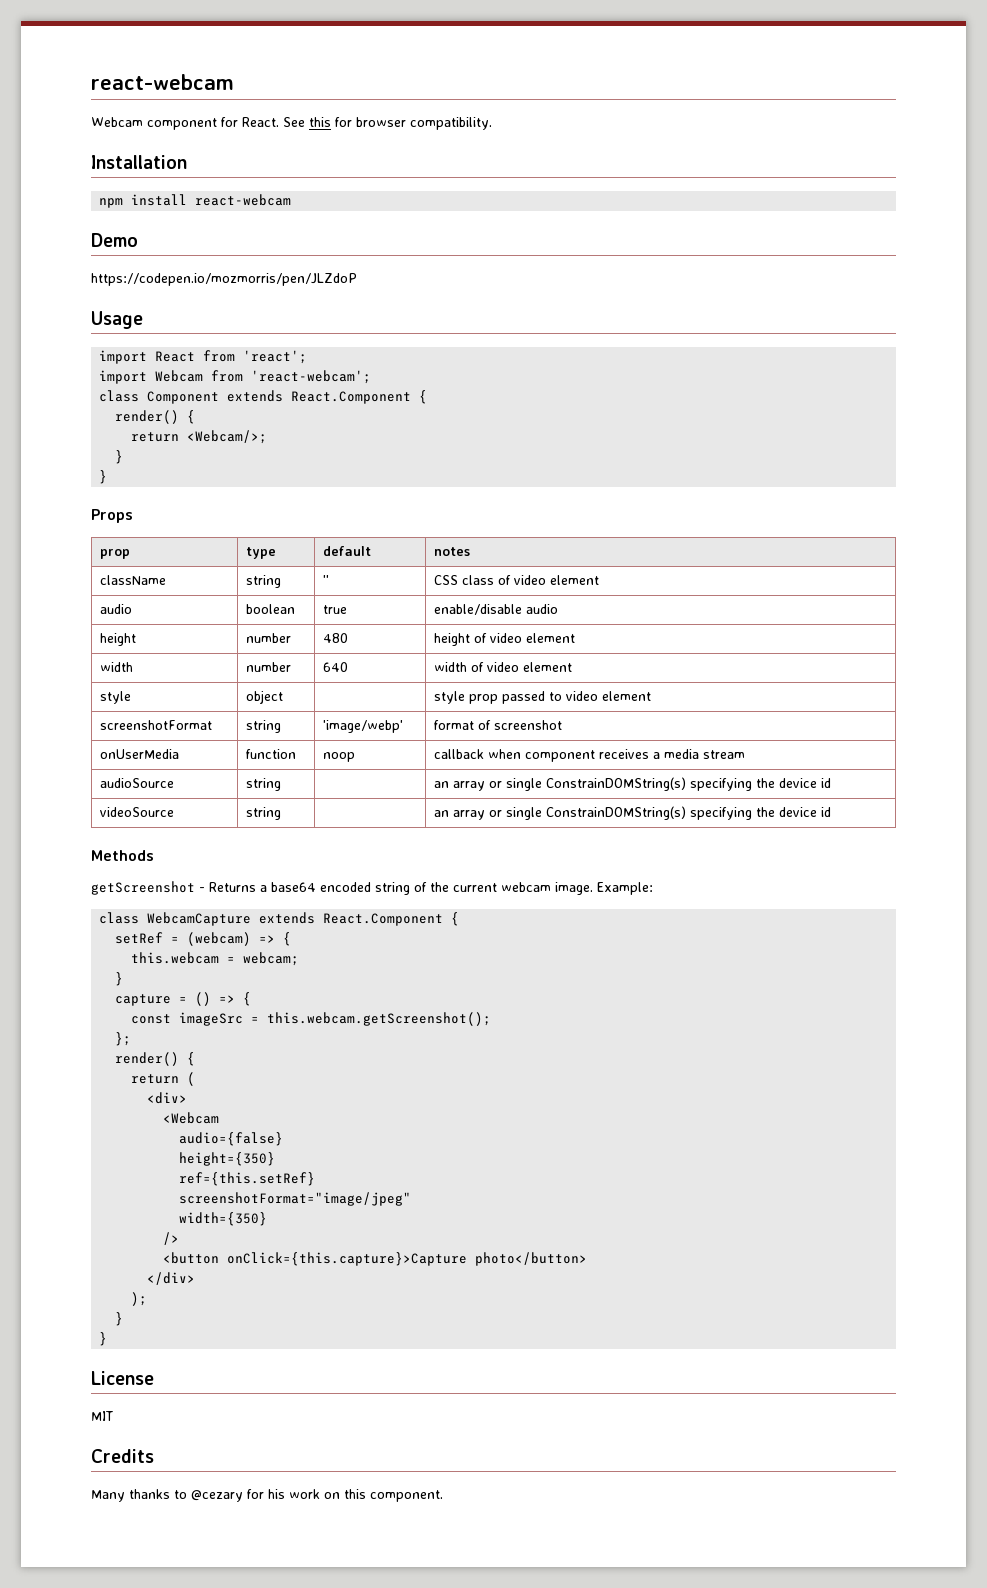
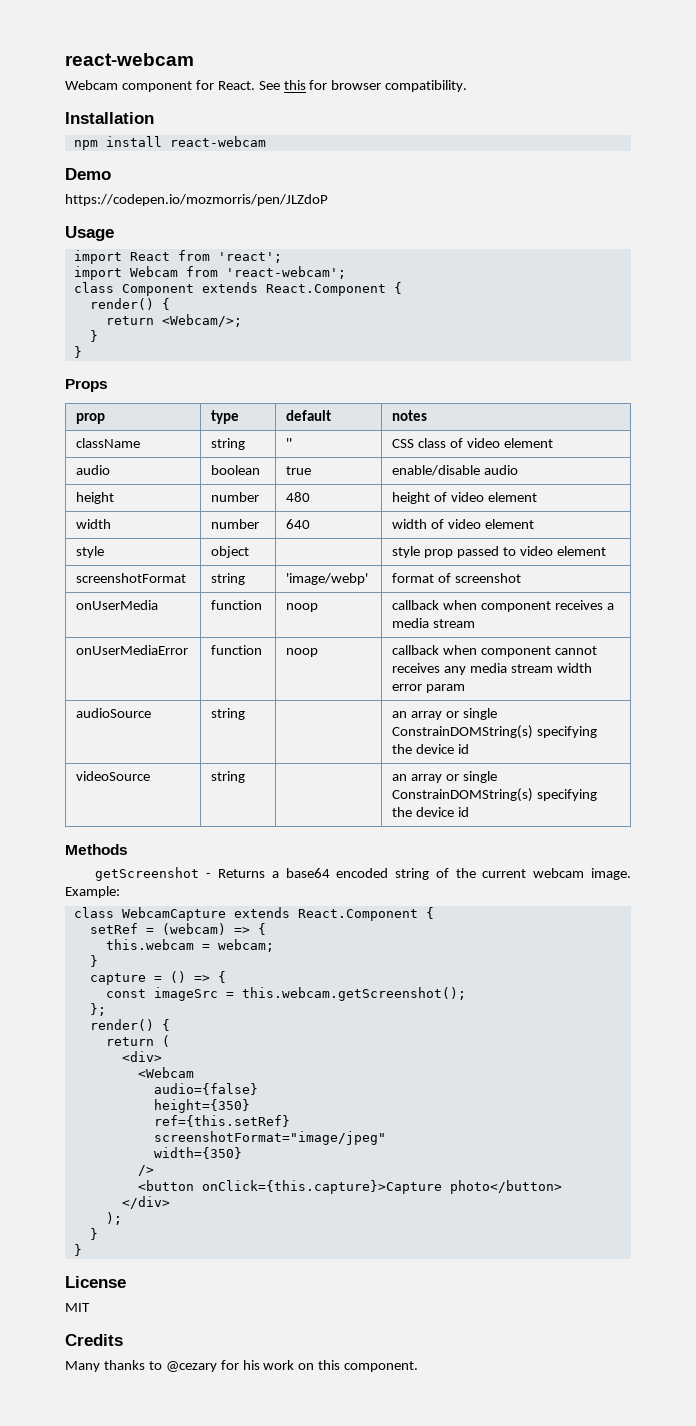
+ onUserMediaError | function | noop | callback when component cannot receives any media stream width error param

